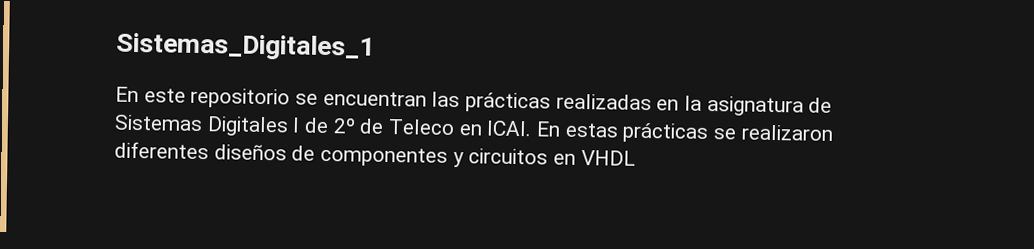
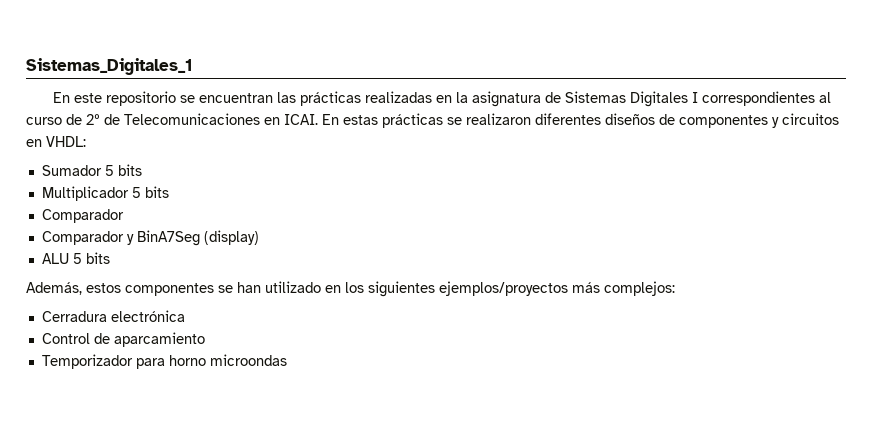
- En este repositorio se encuentran las prácticas realizadas en la asignatura de Sistemas Digitales I de 2º de Teleco en ICAI.
+ En este repositorio se encuentran las prácticas realizadas en la asignatura de Sistemas Digitales I correspondientes al curso de 2º de Telecomunicaciones en ICAI.
- En estas prácticas se realizaron diferentes diseños de componentes y circuitos en VHDL
+ En estas prácticas se realizaron diferentes diseños de componentes y circuitos en VHDL:
+ Sumador 5 bits
+ Multiplicador 5 bits
+ Comparador
+ Comparador y BinA7Seg (display)
+ ALU 5 bits
+ Además, estos componentes se han utilizado en los siguientes ejemplos/proyectos más complejos:
+ Cerradura electrónica
+ Control de aparcamiento
+ Temporizador para horno microondas

